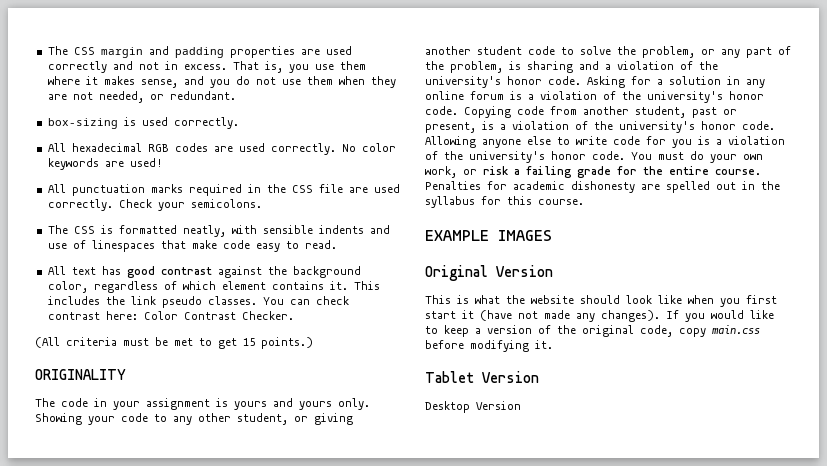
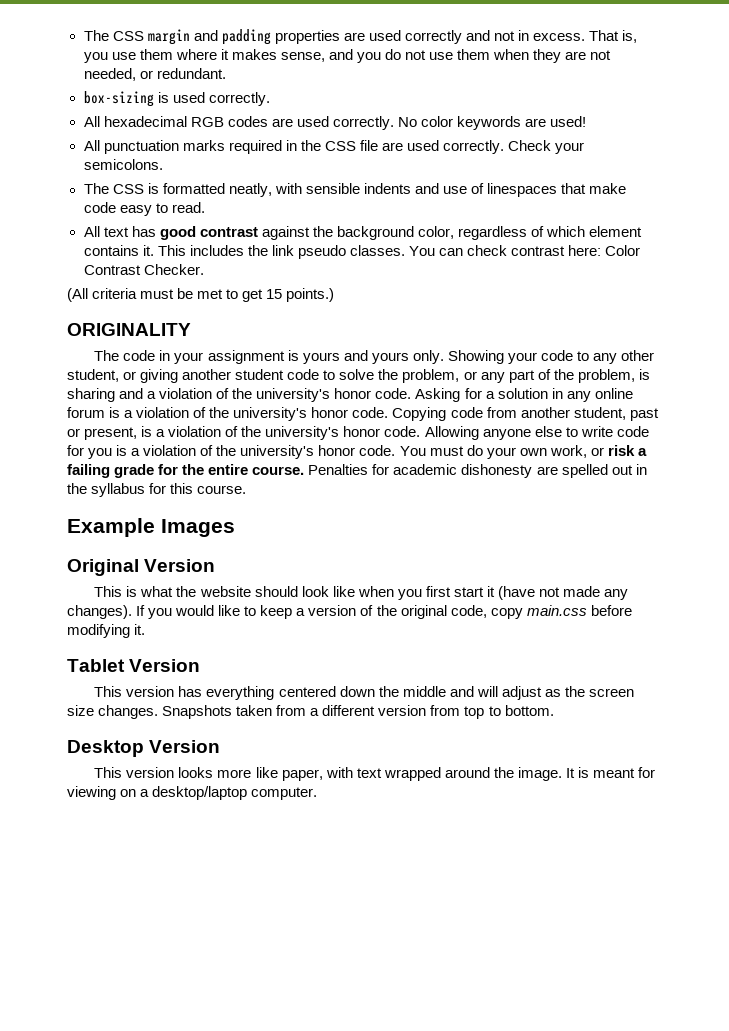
- EXAMPLE IMAGES
+ Example Images
+ This version has everything centered down the middle and will adjust as the screen size changes. Snapshots taken from a different version from top to bottom.
  Desktop Version
+ This version looks more like paper, with text wrapped around the image. It is meant for viewing on a desktop/laptop computer.

